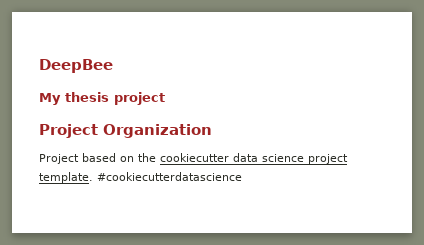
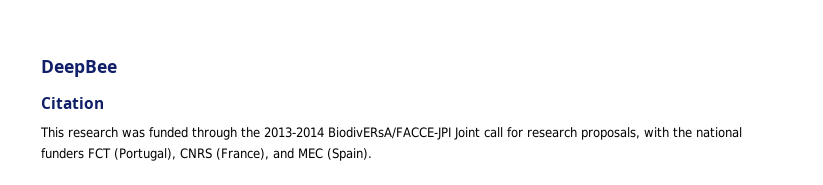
- My thesis project
- Project Organization
- Project based on the cookiecutter data science project template. #cookiecutterdatascience
+ Citation
+ This research was funded through the 2013-2014 BiodivERsA/FACCE-JPI Joint call for research proposals, with the national funders FCT (Portugal), CNRS (France), and MEC (Spain).

